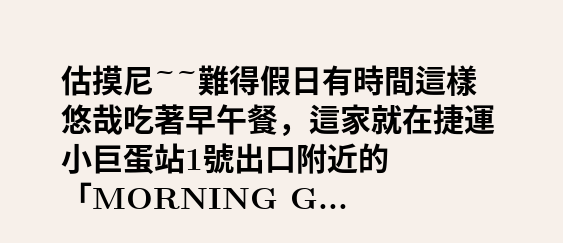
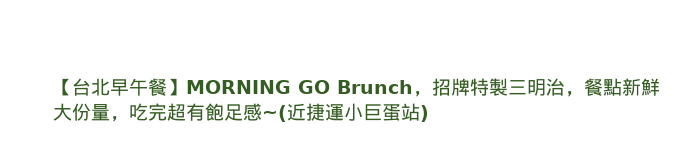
- 估摸尼~~難得假日有時間這樣悠哉吃著早午餐，這家就在捷運小巨蛋站1號出口附近的「MORNING G...
+ 【台北早午餐】MORNING GO Brunch，招牌特製三明治，餐點新鮮大份量，吃完超有飽足感~(近捷運小巨蛋站)

